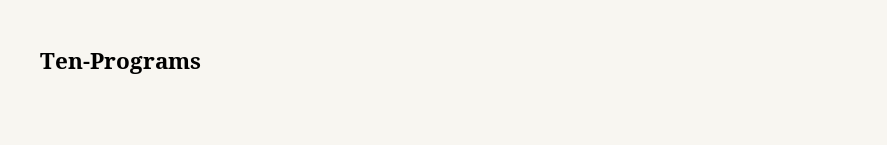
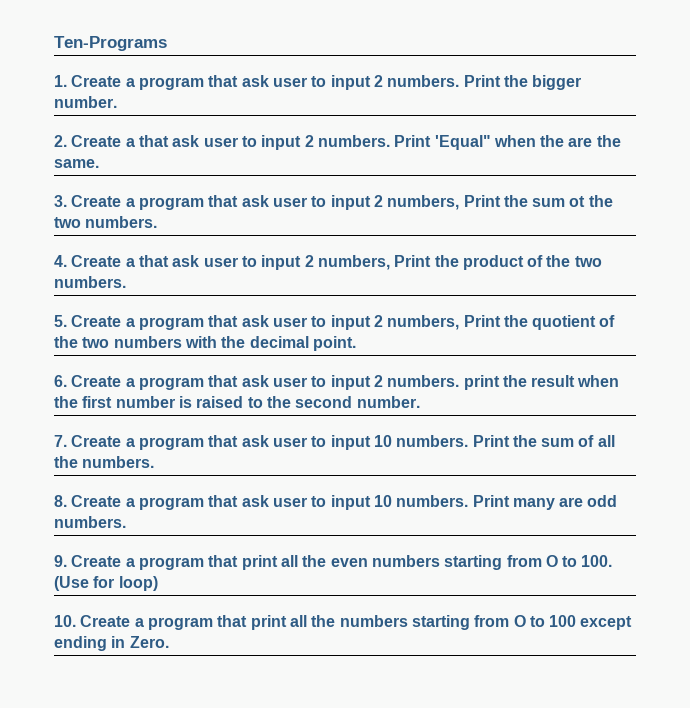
+ 1. Create a program that ask user to input 2 numbers. Print the bigger number.
+ 2. Create a that ask user to input 2 numbers. Print 'Equal" when the are the same.
+ 3. Create a program that ask user to input 2 numbers, Print the sum ot the two numbers.
+ 4. Create a that ask user to input 2 numbers, Print the product of the two numbers.
+ 5. Create a program that ask user to input 2 numbers, Print the quotient of the two numbers with the decimal point.
+ 6. Create a program that ask user to input 2 numbers. print the result when the first number is raised to the second number.
+ 7. Create a program that ask user to input 10 numbers. Print the sum of all the numbers.
+ 8. Create a program that ask user to input 10 numbers. Print many are odd numbers.
+ 9. Create a program that print all the even numbers starting from O to 100. (Use for loop)
+ 10. Create a program that print all the numbers starting from O to 100 except ending in Zero.

